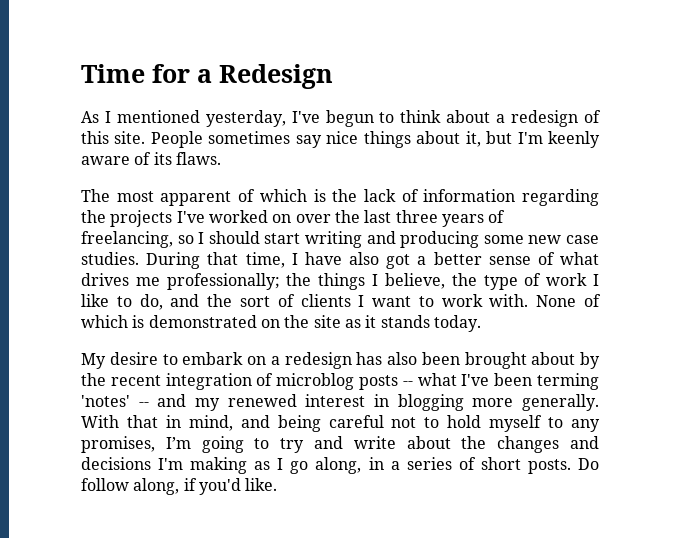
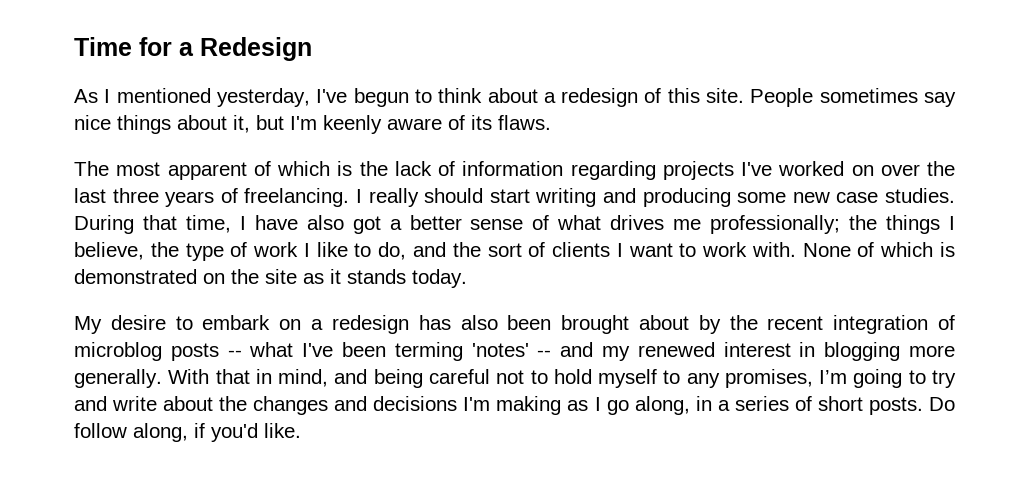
- The most apparent of which is the lack of information regarding the projects I've worked on over the last three years of freelancing, so I should start writing and producing some new case studies.
+ The most apparent of which is the lack of information regarding projects I've worked on over the last three years of freelancing. I really should start writing and producing some new case studies.

